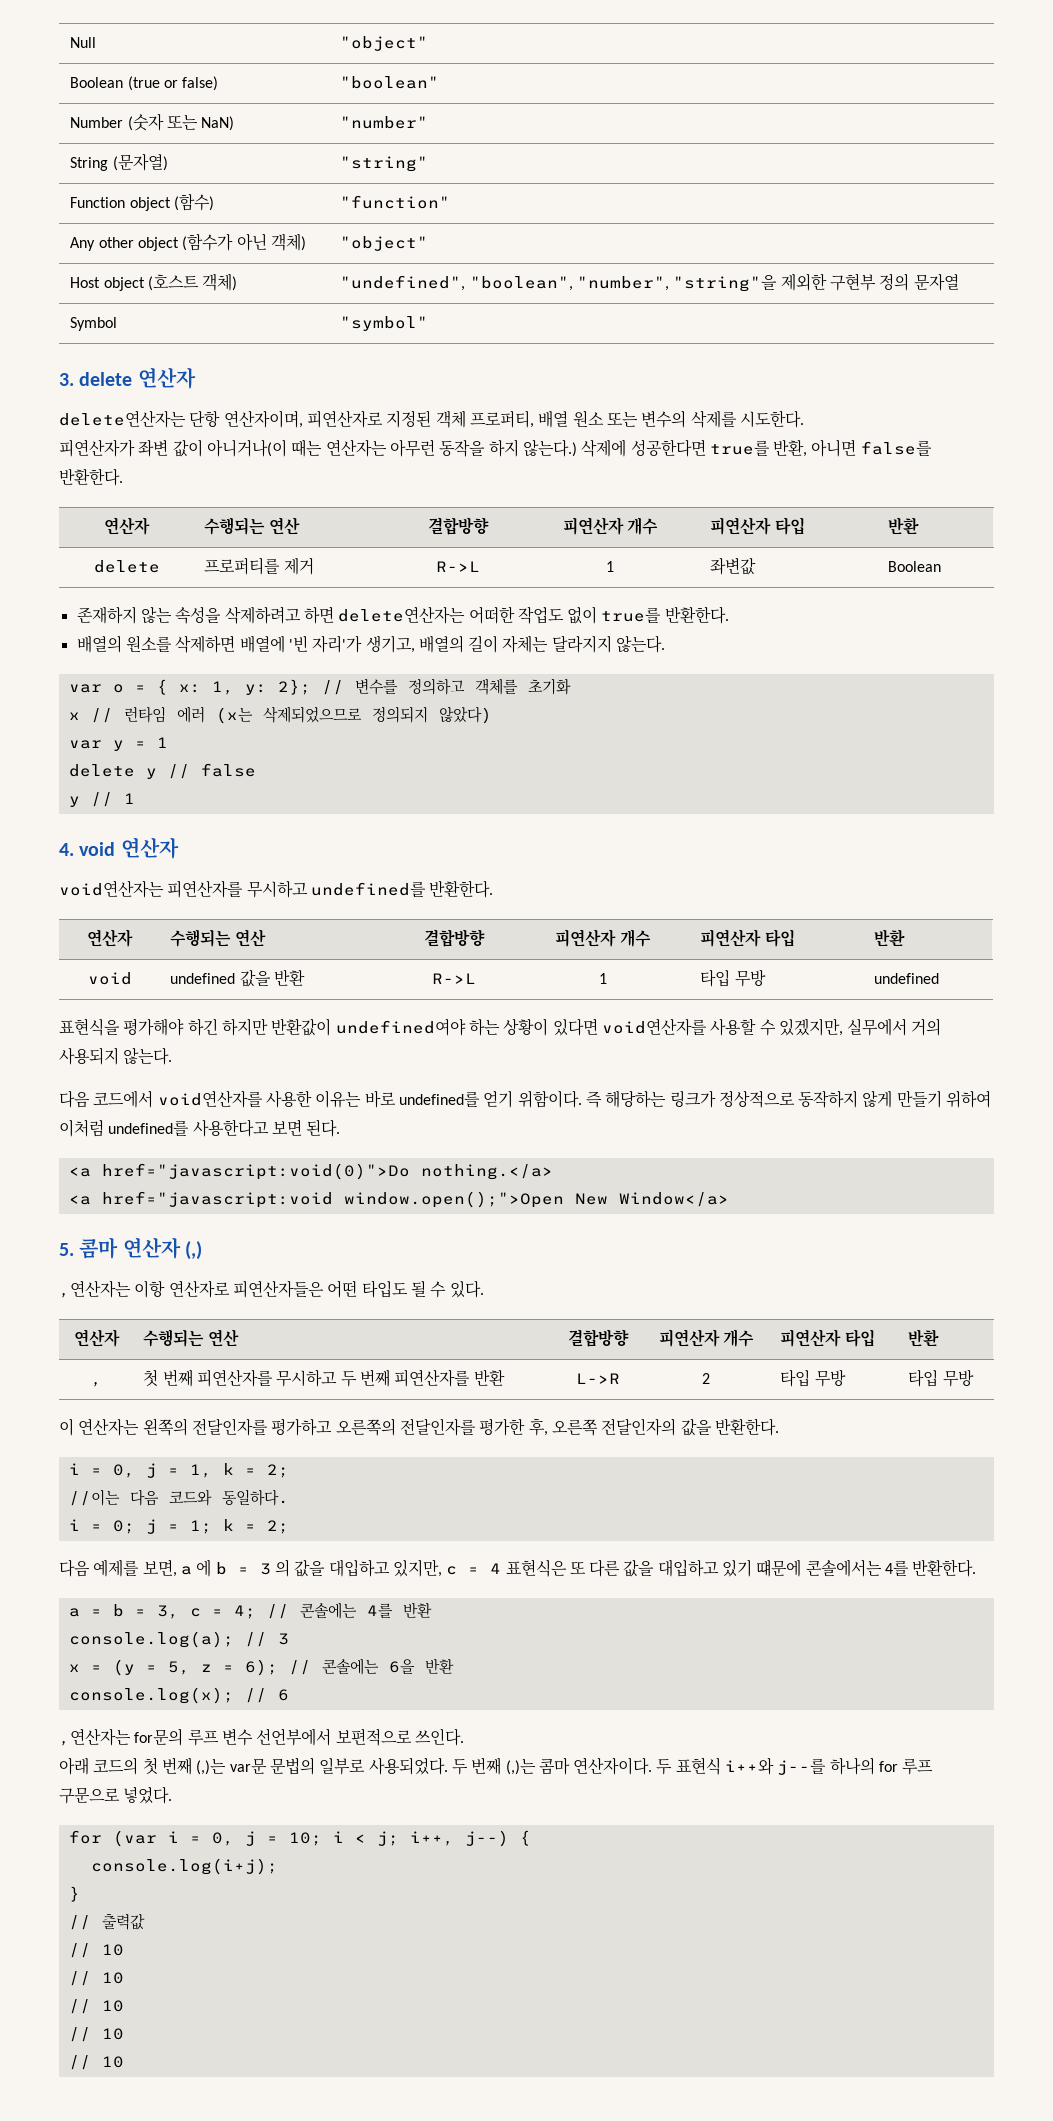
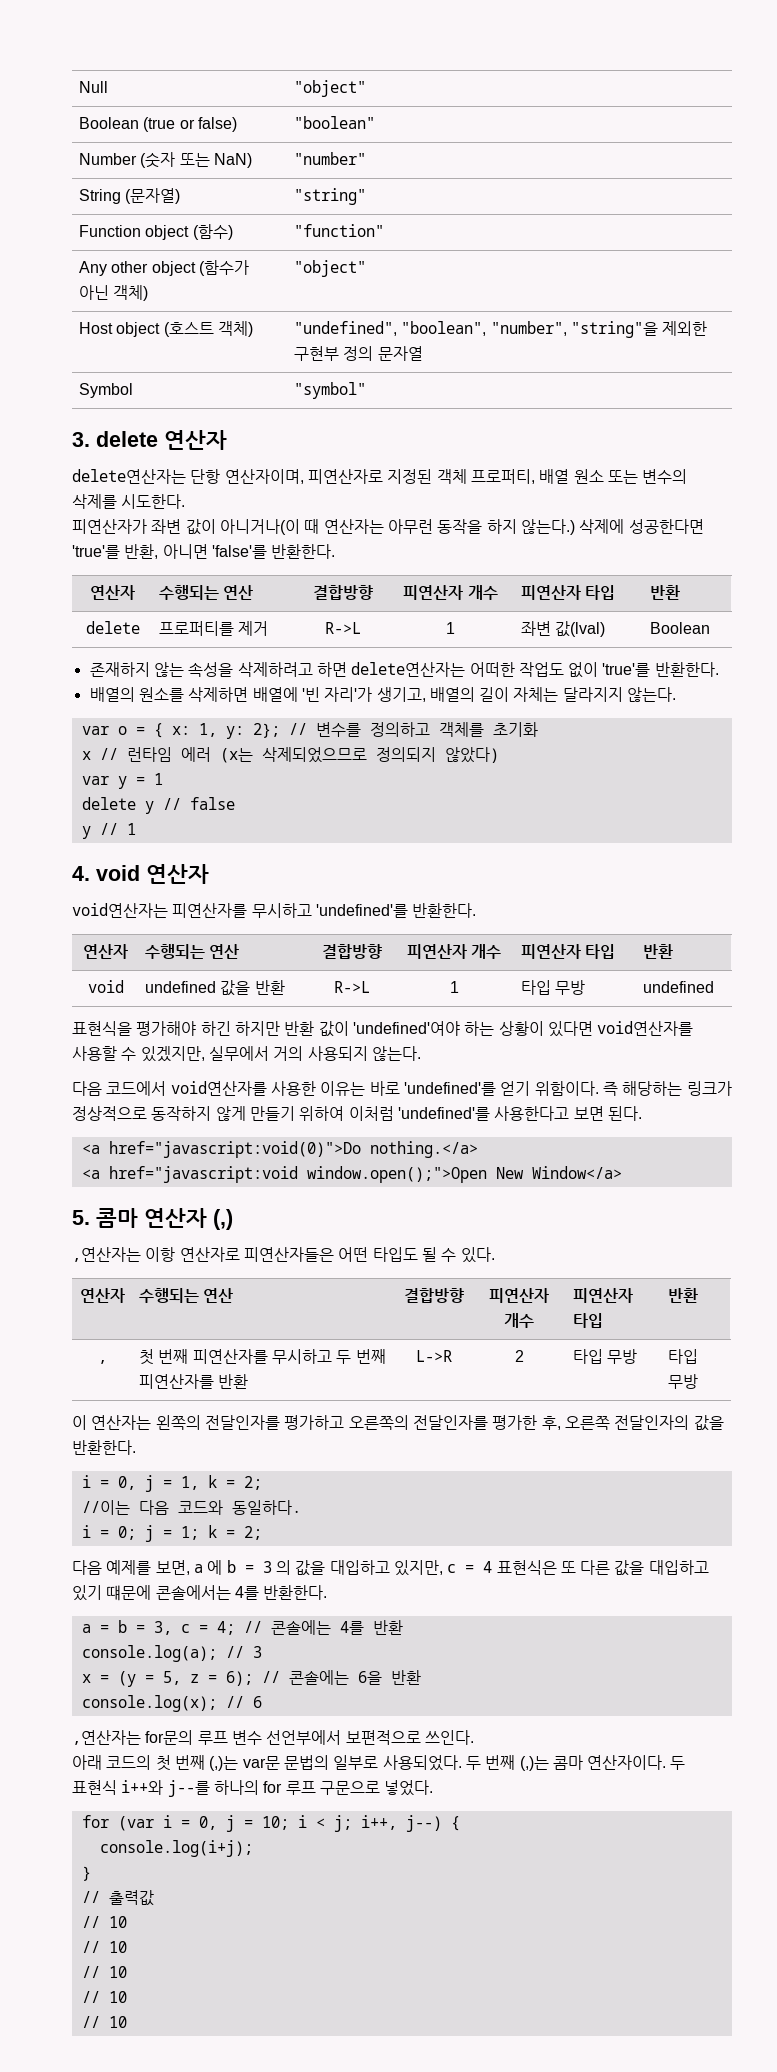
- 피연산자가 좌변 값이 아니거나(이 때는 연산자는 아무런 동작을 하지 않는다.)
+ 피연산자가 좌변 값이 아니거나(이 때 연산자는 아무런 동작을 하지 않는다.)
- 삭제에 성공한다면 true를 반환, 아니면 false를 반환한다.
+ 삭제에 성공한다면 'true'를 반환, 아니면 'false'를 반환한다.
- delete | 프로퍼티를 제거 | R->L | 1 | 좌변값 | Boolean
+ delete | 프로퍼티를 제거 | R->L | 1 | 좌변 값(lval) | Boolean
- 존재하지 않는 속성을 삭제하려고 하면 delete연산자는 어떠한 작업도 없이 true를 반환한다.
+ 존재하지 않는 속성을 삭제하려고 하면 delete연산자는 어떠한 작업도 없이 'true'를 반환한다.
- void연산자는 피연산자를 무시하고 undefined를 반환한다.
+ void연산자는 피연산자를 무시하고 'undefined'를 반환한다.
- 표현식을 평가해야 하긴 하지만 반환값이 undefined여야 하는 상황이 있다면 void연산자를 사용할 수 있겠지만, 실무에서 거의 사용되지 않는다.
+ 표현식을 평가해야 하긴 하지만 반환 값이 'undefined'여야 하는 상황이 있다면 void연산자를 사용할 수 있겠지만, 실무에서 거의 사용되지 않는다.
- 다음 코드에서 void연산자를 사용한 이유는 바로 undefined를 얻기 위함이다.
+ 다음 코드에서 void연산자를 사용한 이유는 바로 'undefined'를 얻기 위함이다.
- 즉 해당하는 링크가 정상적으로 동작하지 않게 만들기 위하여 이처럼 undefined를 사용한다고 보면 된다.
+ 즉 해당하는 링크가 정상적으로 동작하지 않게 만들기 위하여 이처럼 'undefined'를 사용한다고 보면 된다.

